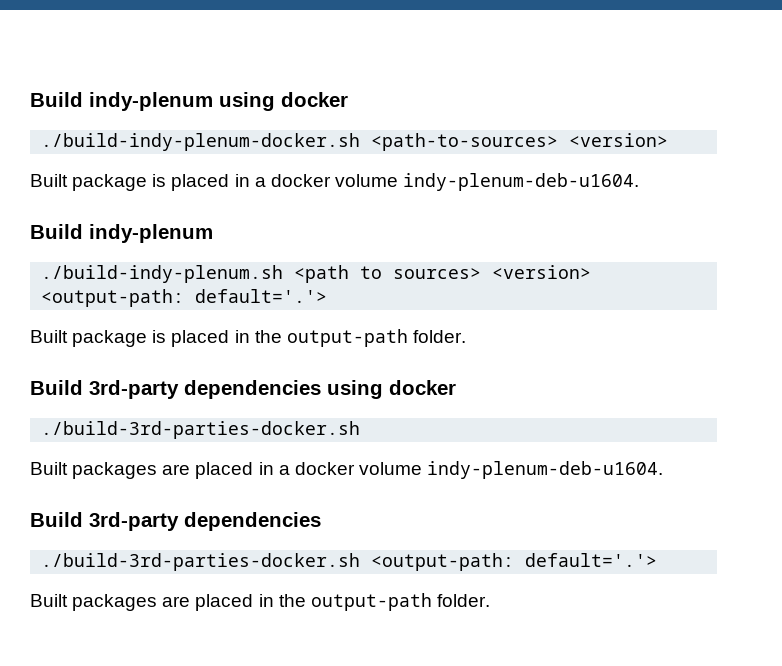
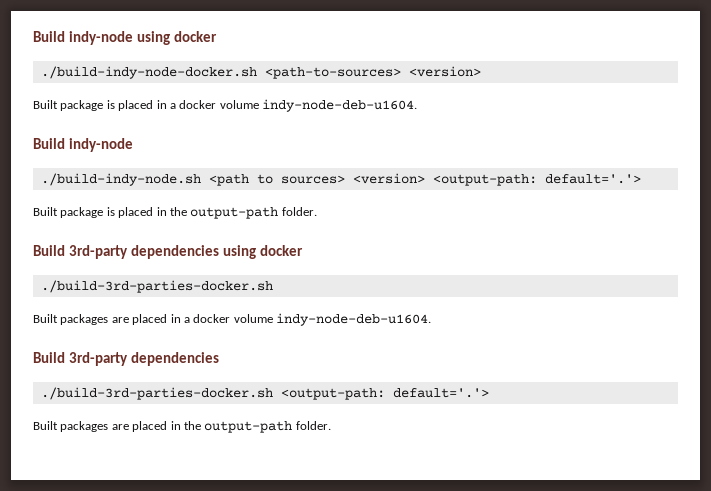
- Build indy-plenum using docker
- ./build-indy-plenum-docker.sh <path-to-sources> <version>
+ Build indy-node using docker
+ ./build-indy-node-docker.sh <path-to-sources> <version>
- Built package is placed in a docker volume indy-plenum-deb-u1604.
- Build indy-plenum
- ./build-indy-plenum.sh <path to sources> <version> <output-path: default='.'>
+ Built package is placed in a docker volume indy-node-deb-u1604.
+ Build indy-node
+ ./build-indy-node.sh <path to sources> <version> <output-path: default='.'>
- Built packages are placed in a docker volume indy-plenum-deb-u1604.
+ Built packages are placed in a docker volume indy-node-deb-u1604.

